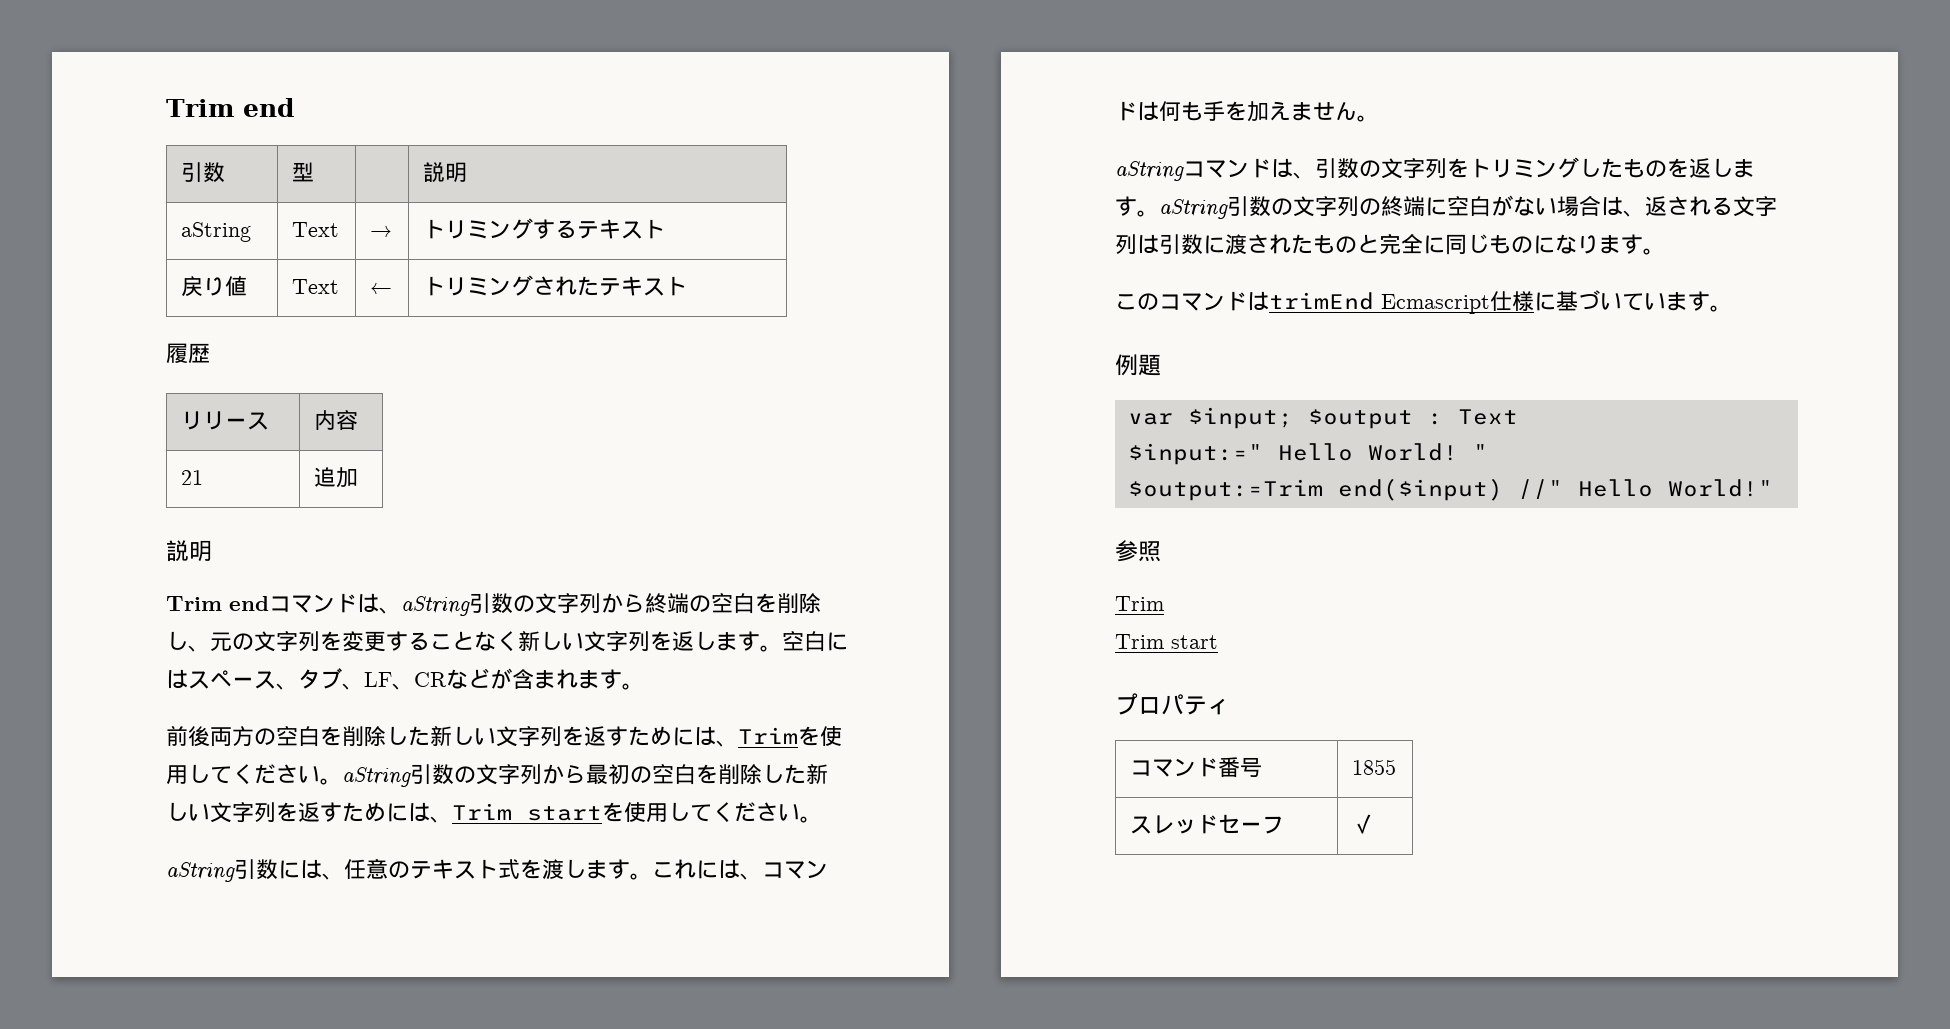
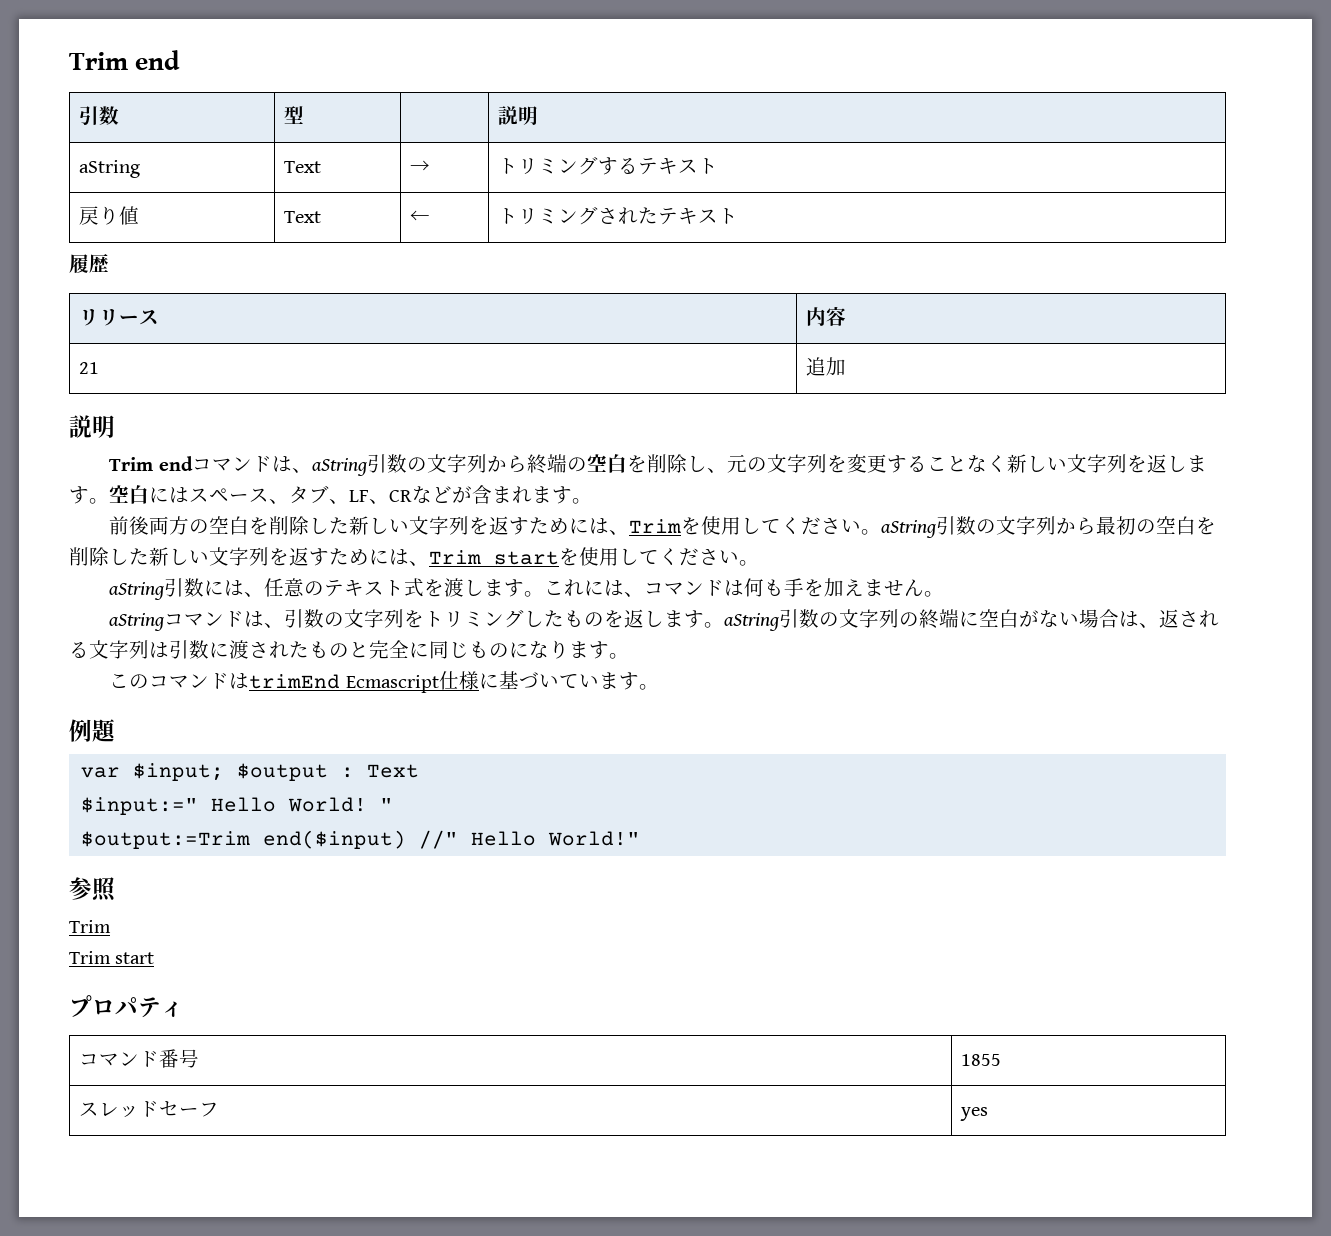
- スレッドセーフ | ✓
+ スレッドセーフ | yes

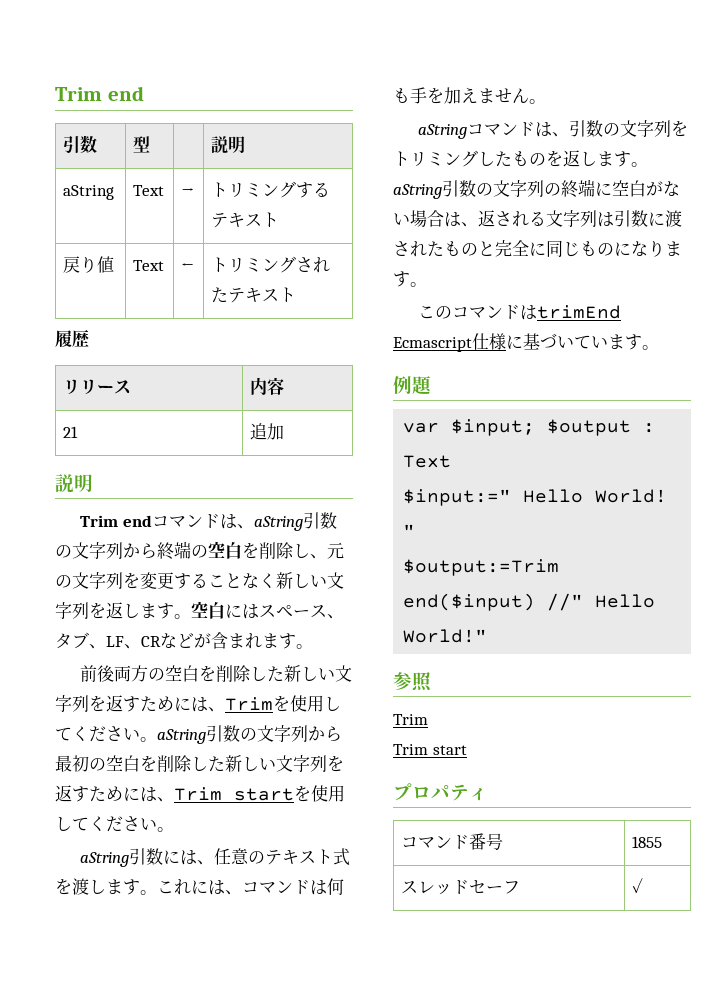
- スレッドセーフ | yes
+ スレッドセーフ | ✓

